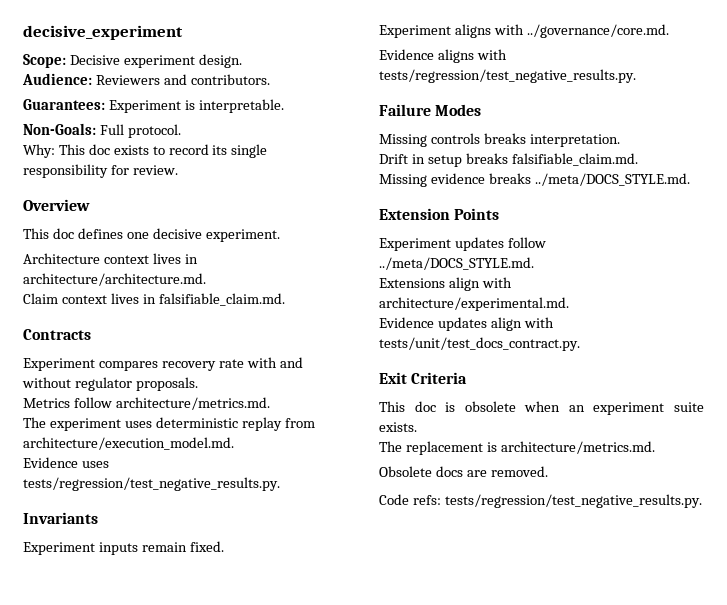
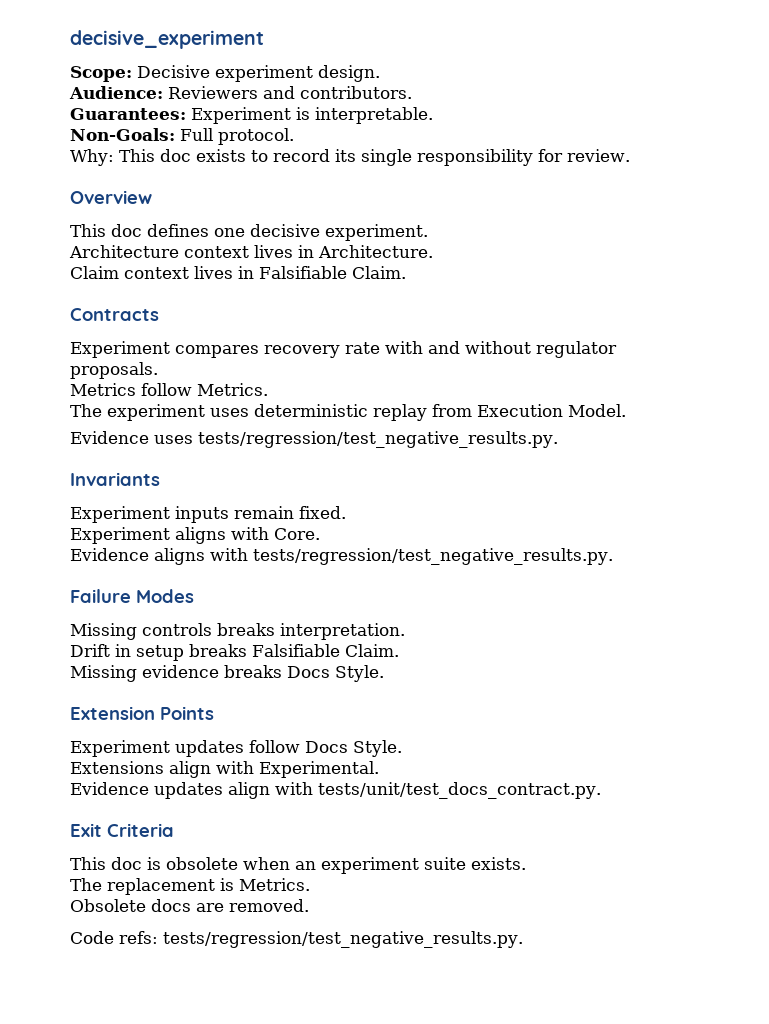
- Architecture context lives in architecture/architecture.md.
+ Architecture context lives in Architecture.
- Claim context lives in falsifiable_claim.md.
+ Claim context lives in Falsifiable Claim.
- Metrics follow architecture/metrics.md.
+ Metrics follow Metrics.
- The experiment uses deterministic replay from architecture/execution_model.md.
+ The experiment uses deterministic replay from Execution Model.
- Experiment aligns with ../governance/core.md.
+ Experiment aligns with Core.
- Drift in setup breaks falsifiable_claim.md.
+ Drift in setup breaks Falsifiable Claim.
- Missing evidence breaks ../meta/DOCS_STYLE.md.
+ Missing evidence breaks Docs Style.
- Experiment updates follow ../meta/DOCS_STYLE.md.
+ Experiment updates follow Docs Style.
- Extensions align with architecture/experimental.md.
+ Extensions align with Experimental.
- The replacement is architecture/metrics.md.
+ The replacement is Metrics.

